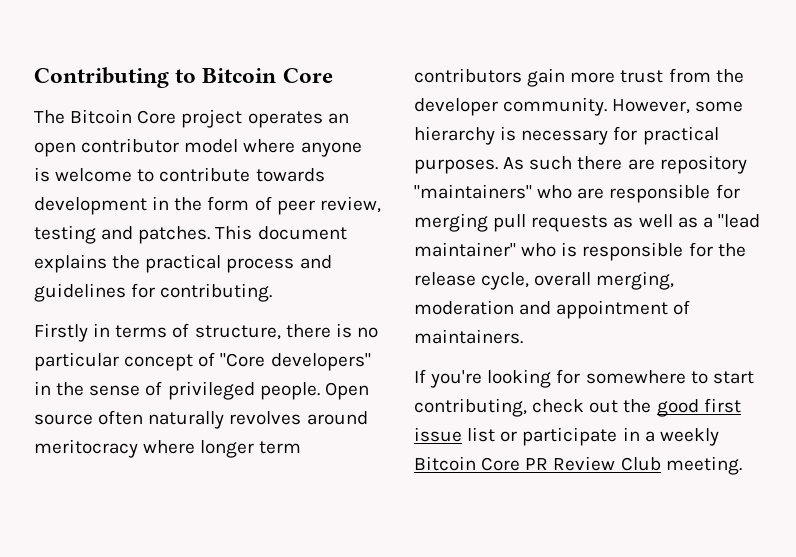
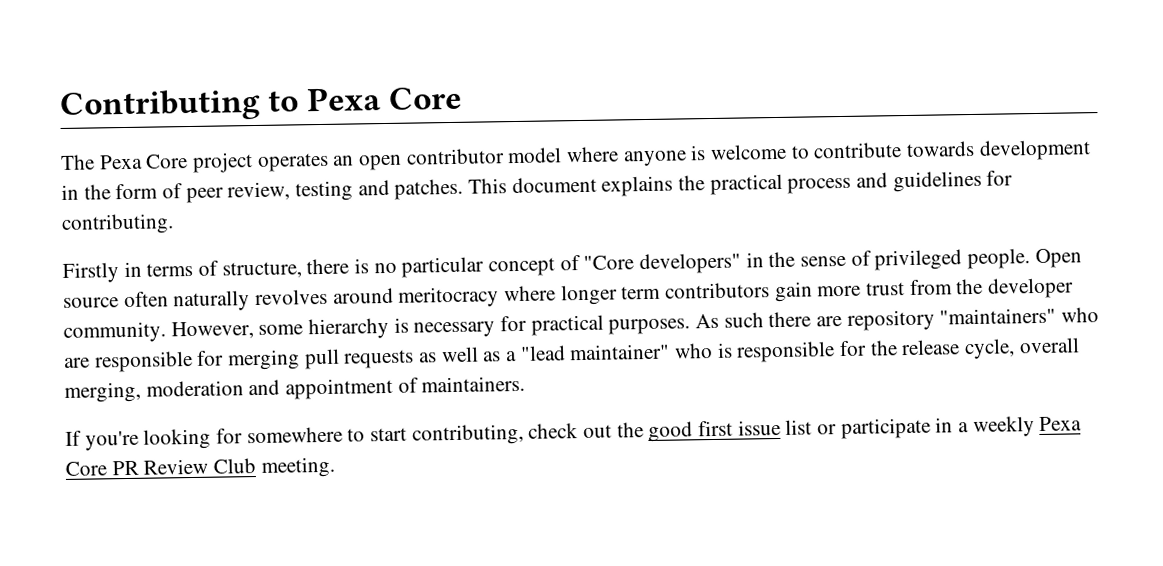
- Contributing to Bitcoin Core
+ Contributing to Pexa Core
- The Bitcoin Core project operates an open contributor model where anyone is welcome to contribute towards development in the form of peer review, testing and patches.
+ The Pexa Core project operates an open contributor model where anyone is welcome to contribute towards development in the form of peer review, testing and patches.
- If you're looking for somewhere to start contributing, check out the good first issue list or participate in a weekly Bitcoin Core PR Review Club meeting.
+ If you're looking for somewhere to start contributing, check out the good first issue list or participate in a weekly Pexa Core PR Review Club meeting.

